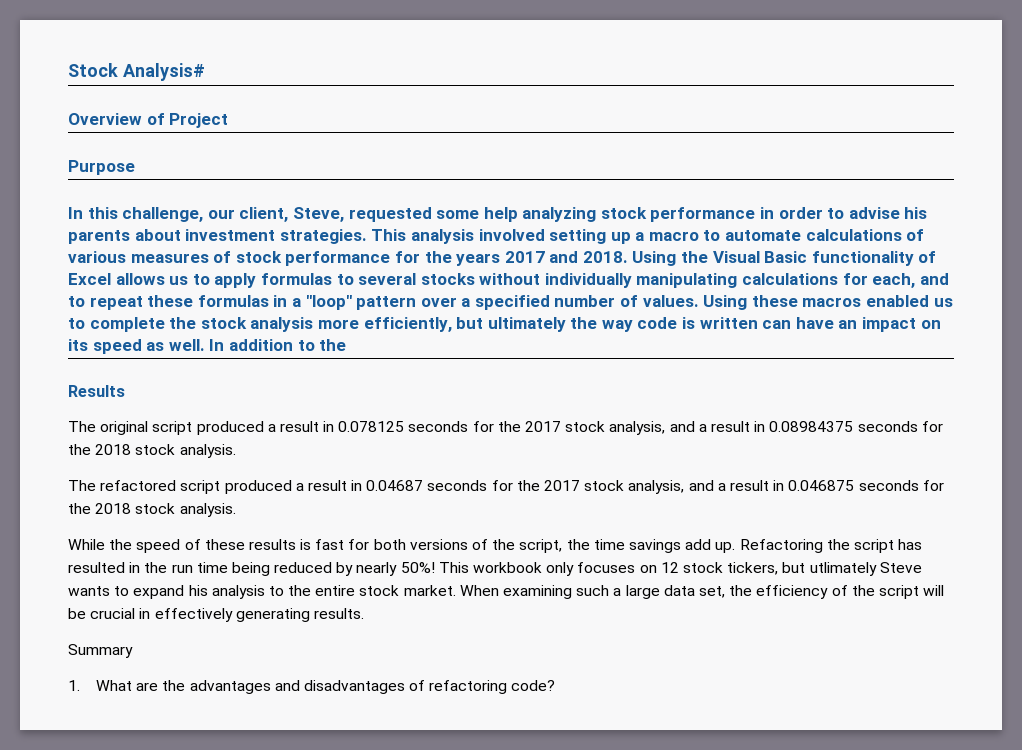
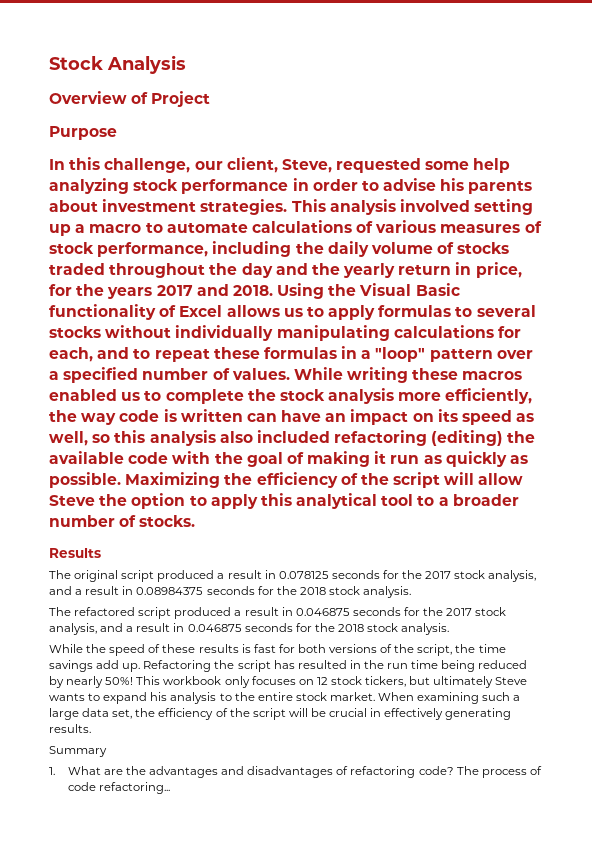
- Stock Analysis#
+ Stock Analysis
- This analysis involved setting up a macro to automate calculations of various measures of stock performance for the years 2017 and 2018.
+ This analysis involved setting up a macro to automate calculations of various measures of stock performance, including the daily volume of stocks traded throughout the day and the yearly return in price, for the years 2017 and 2018.
- Using these macros enabled us to complete the stock analysis more efficiently, but ultimately the way code is written can have an impact on its speed as well. In addition to the
+ While writing these macros enabled us to complete the stock analysis more efficiently, the way code is written can have an impact on its speed as well, so this analysis also included refactoring (editing) the available code with the goal of making it run as quickly as possible. Maximizing the efficiency of the script will allow Steve the option to apply this analytical tool to a broader number of stocks.
- The refactored script produced a result in 0.04687 seconds for the 2017 stock analysis, and a result in 0.046875 seconds for the 2018 stock analysis.
+ The refactored script produced a result in 0.046875 seconds for the 2017 stock analysis, and a result in 0.046875 seconds for the 2018 stock analysis.
- This workbook only focuses on 12 stock tickers, but utlimately Steve wants to expand his analysis to the entire stock market.
+ This workbook only focuses on 12 stock tickers, but ultimately Steve wants to expand his analysis to the entire stock market.
+ The process of code refactoring...

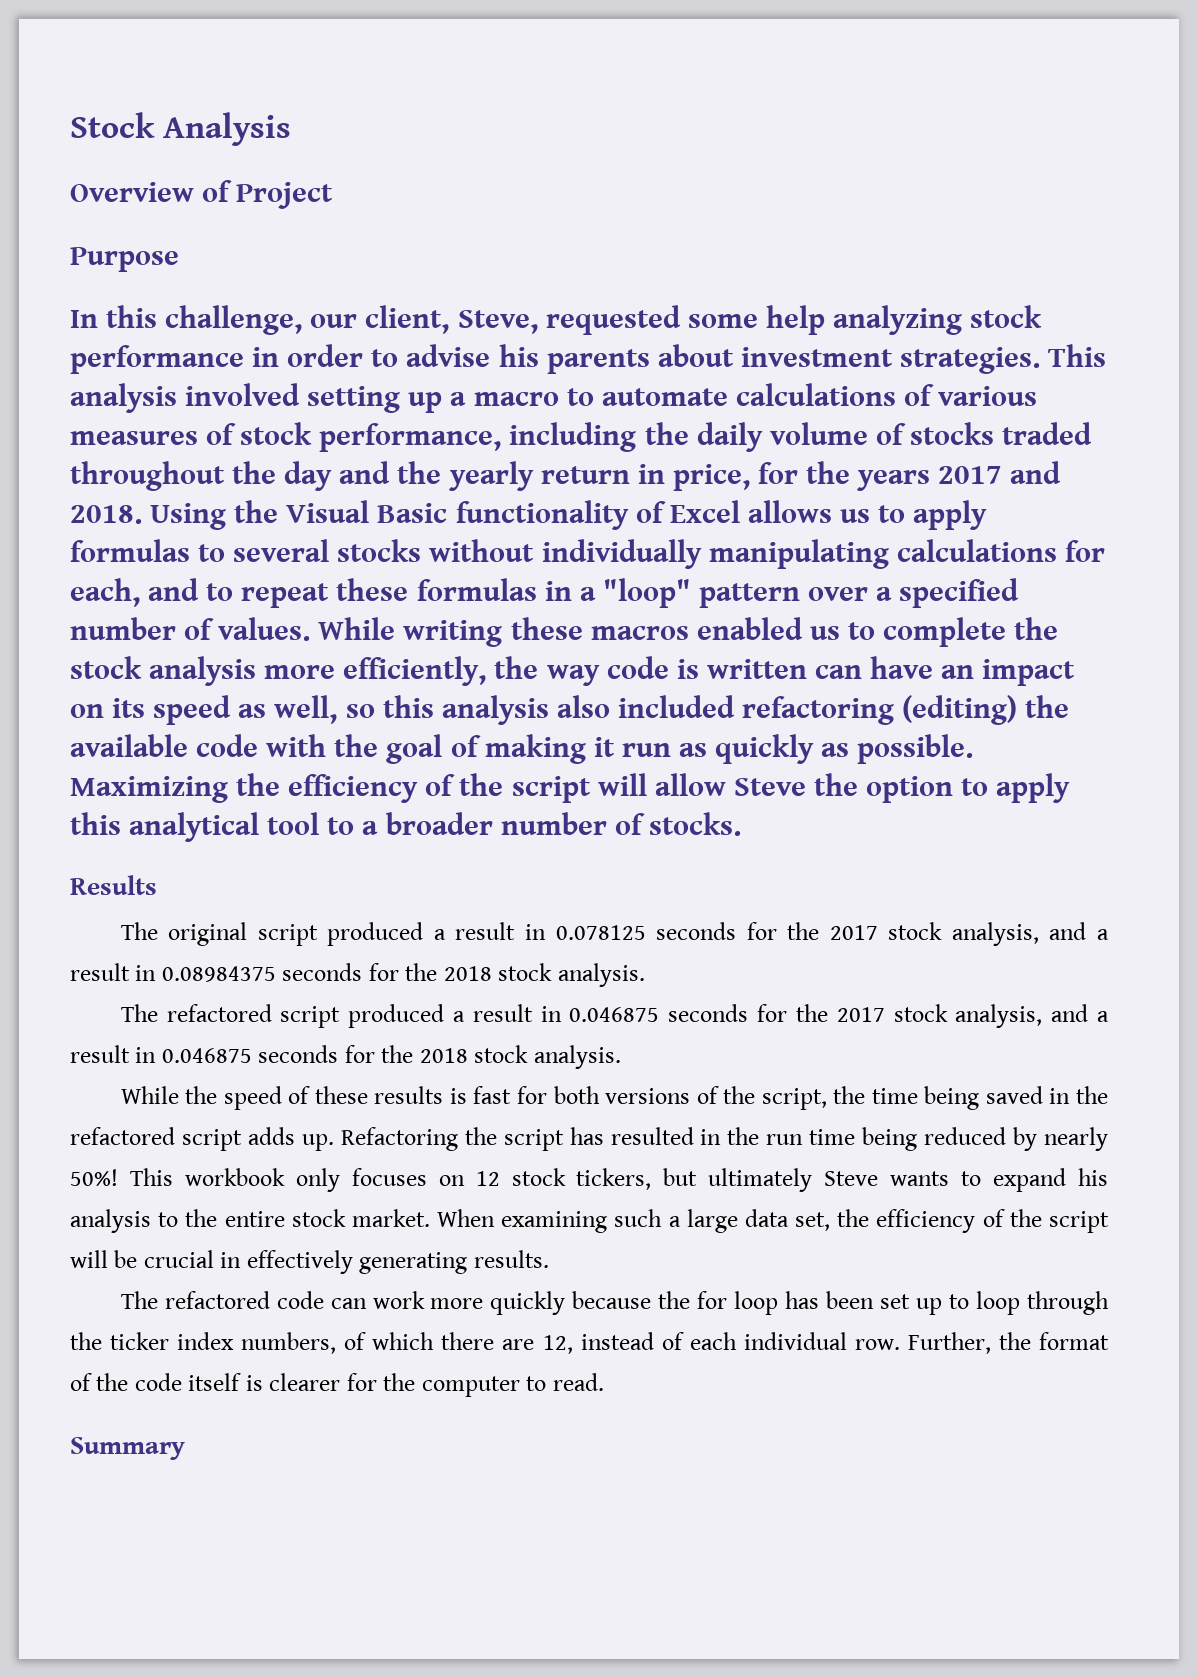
- While the speed of these results is fast for both versions of the script, the time savings add up.
+ While the speed of these results is fast for both versions of the script, the time being saved in the refactored script adds up.
+ The refactored code can work more quickly because the for loop has been set up to loop through the ticker index numbers, of which there are 12, instead of each individual row. Further, the format of the code itself is clearer for the computer to read.
  Summary
- 1. What are the advantages and disadvantages of refactoring code? The process of code refactoring...

